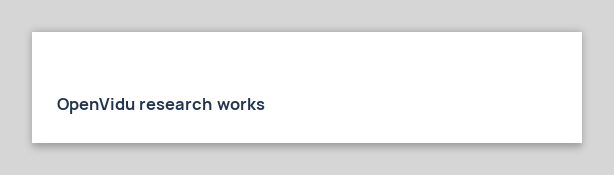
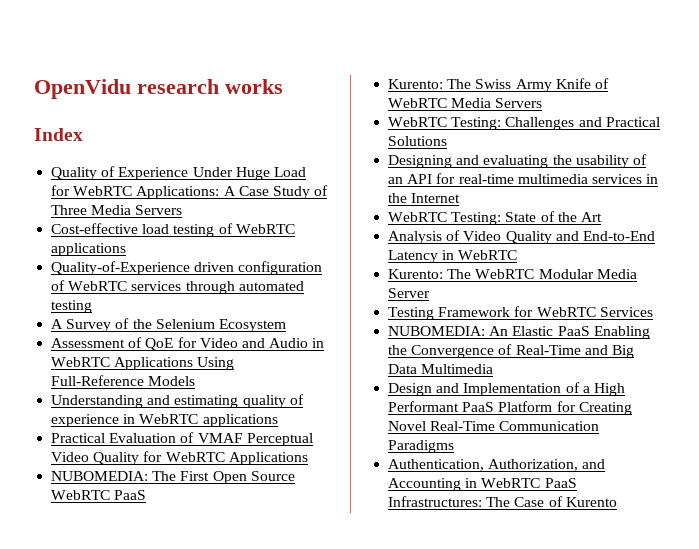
+ Index
+ Quality of Experience Under Huge Load for WebRTC Applications: A Case Study of Three Media Servers
+ Cost-effective load testing of WebRTC applications
+ Quality-of-Experience driven configuration of WebRTC services through automated testing
+ A Survey of the Selenium Ecosystem
+ Assessment of QoE for Video and Audio in WebRTC Applications Using Full-Reference Models
+ Understanding and estimating quality of experience in WebRTC applications
+ Practical Evaluation of VMAF Perceptual Video Quality for WebRTC Applications
+ NUBOMEDIA: The First Open Source WebRTC PaaS
+ Kurento: The Swiss Army Knife of WebRTC Media Servers
+ WebRTC Testing: Challenges and Practical Solutions
+ Designing and evaluating the usability of an API for real-time multimedia services in the Internet
+ WebRTC Testing: State of the Art
+ Analysis of Video Quality and End-to-End Latency in WebRTC
+ Kurento: The WebRTC Modular Media Server
+ Testing Framework for WebRTC Services
+ NUBOMEDIA: An Elastic PaaS Enabling the Convergence of Real-Time and Big Data Multimedia
+ Design and Implementation of a High Performant PaaS Platform for Creating Novel Real-Time Communication Paradigms
+ Authentication, Authorization, and Accounting in WebRTC PaaS Infrastructures: The Case of Kurento

